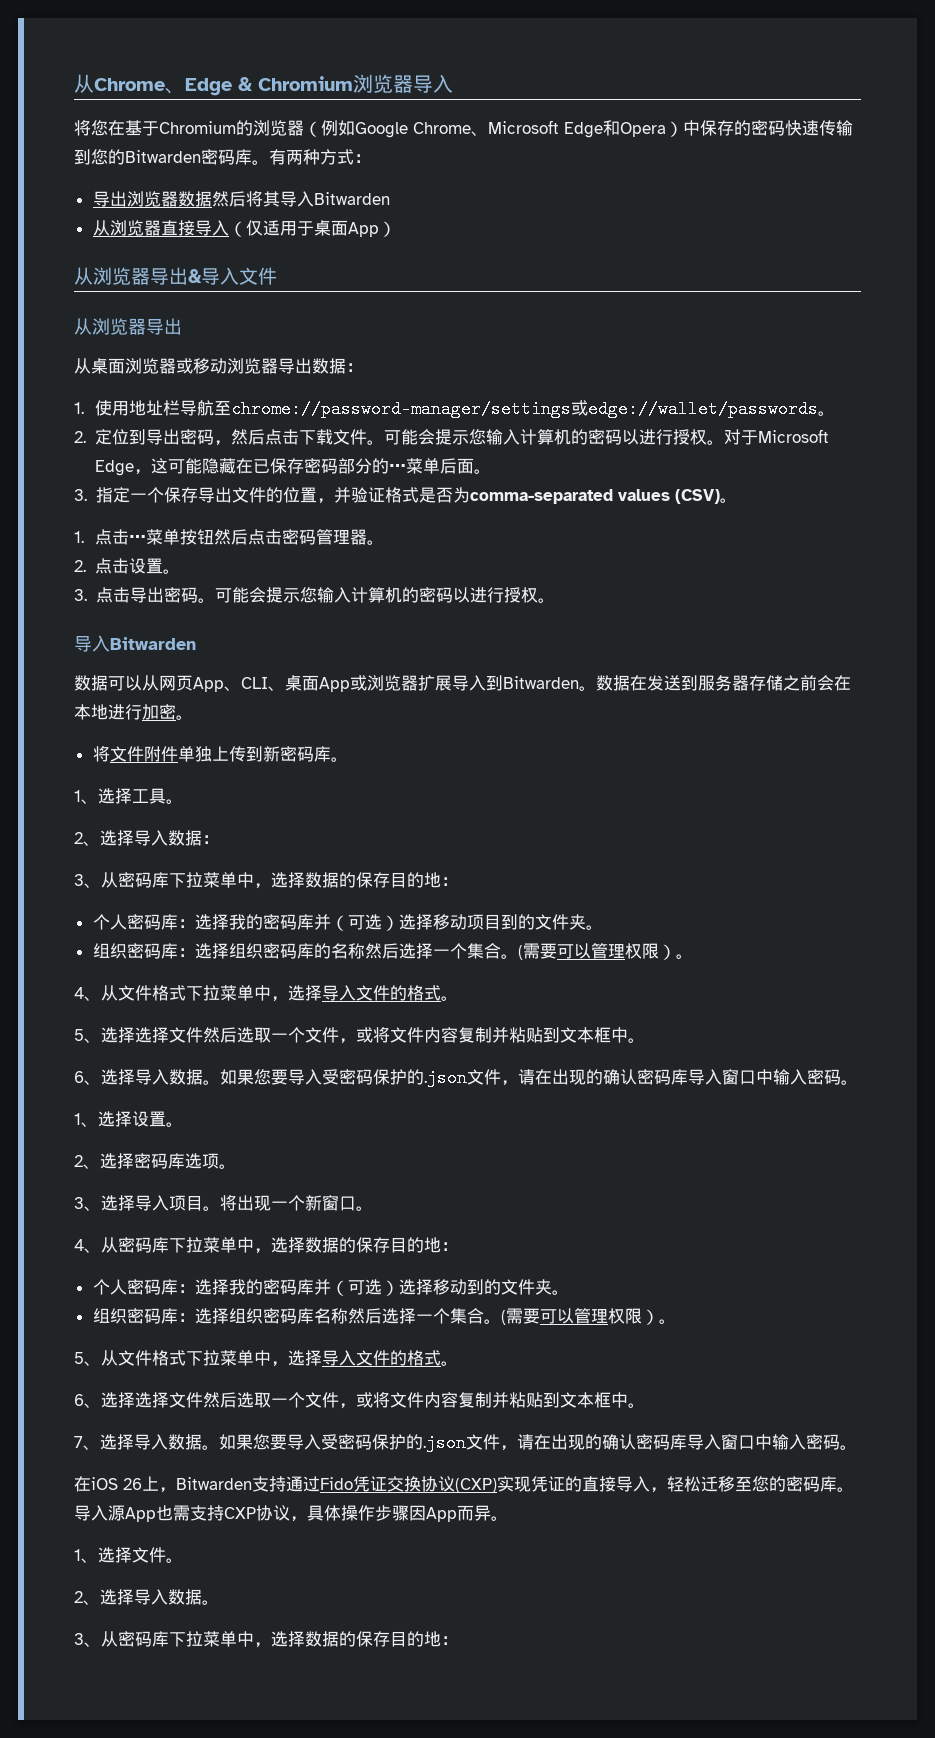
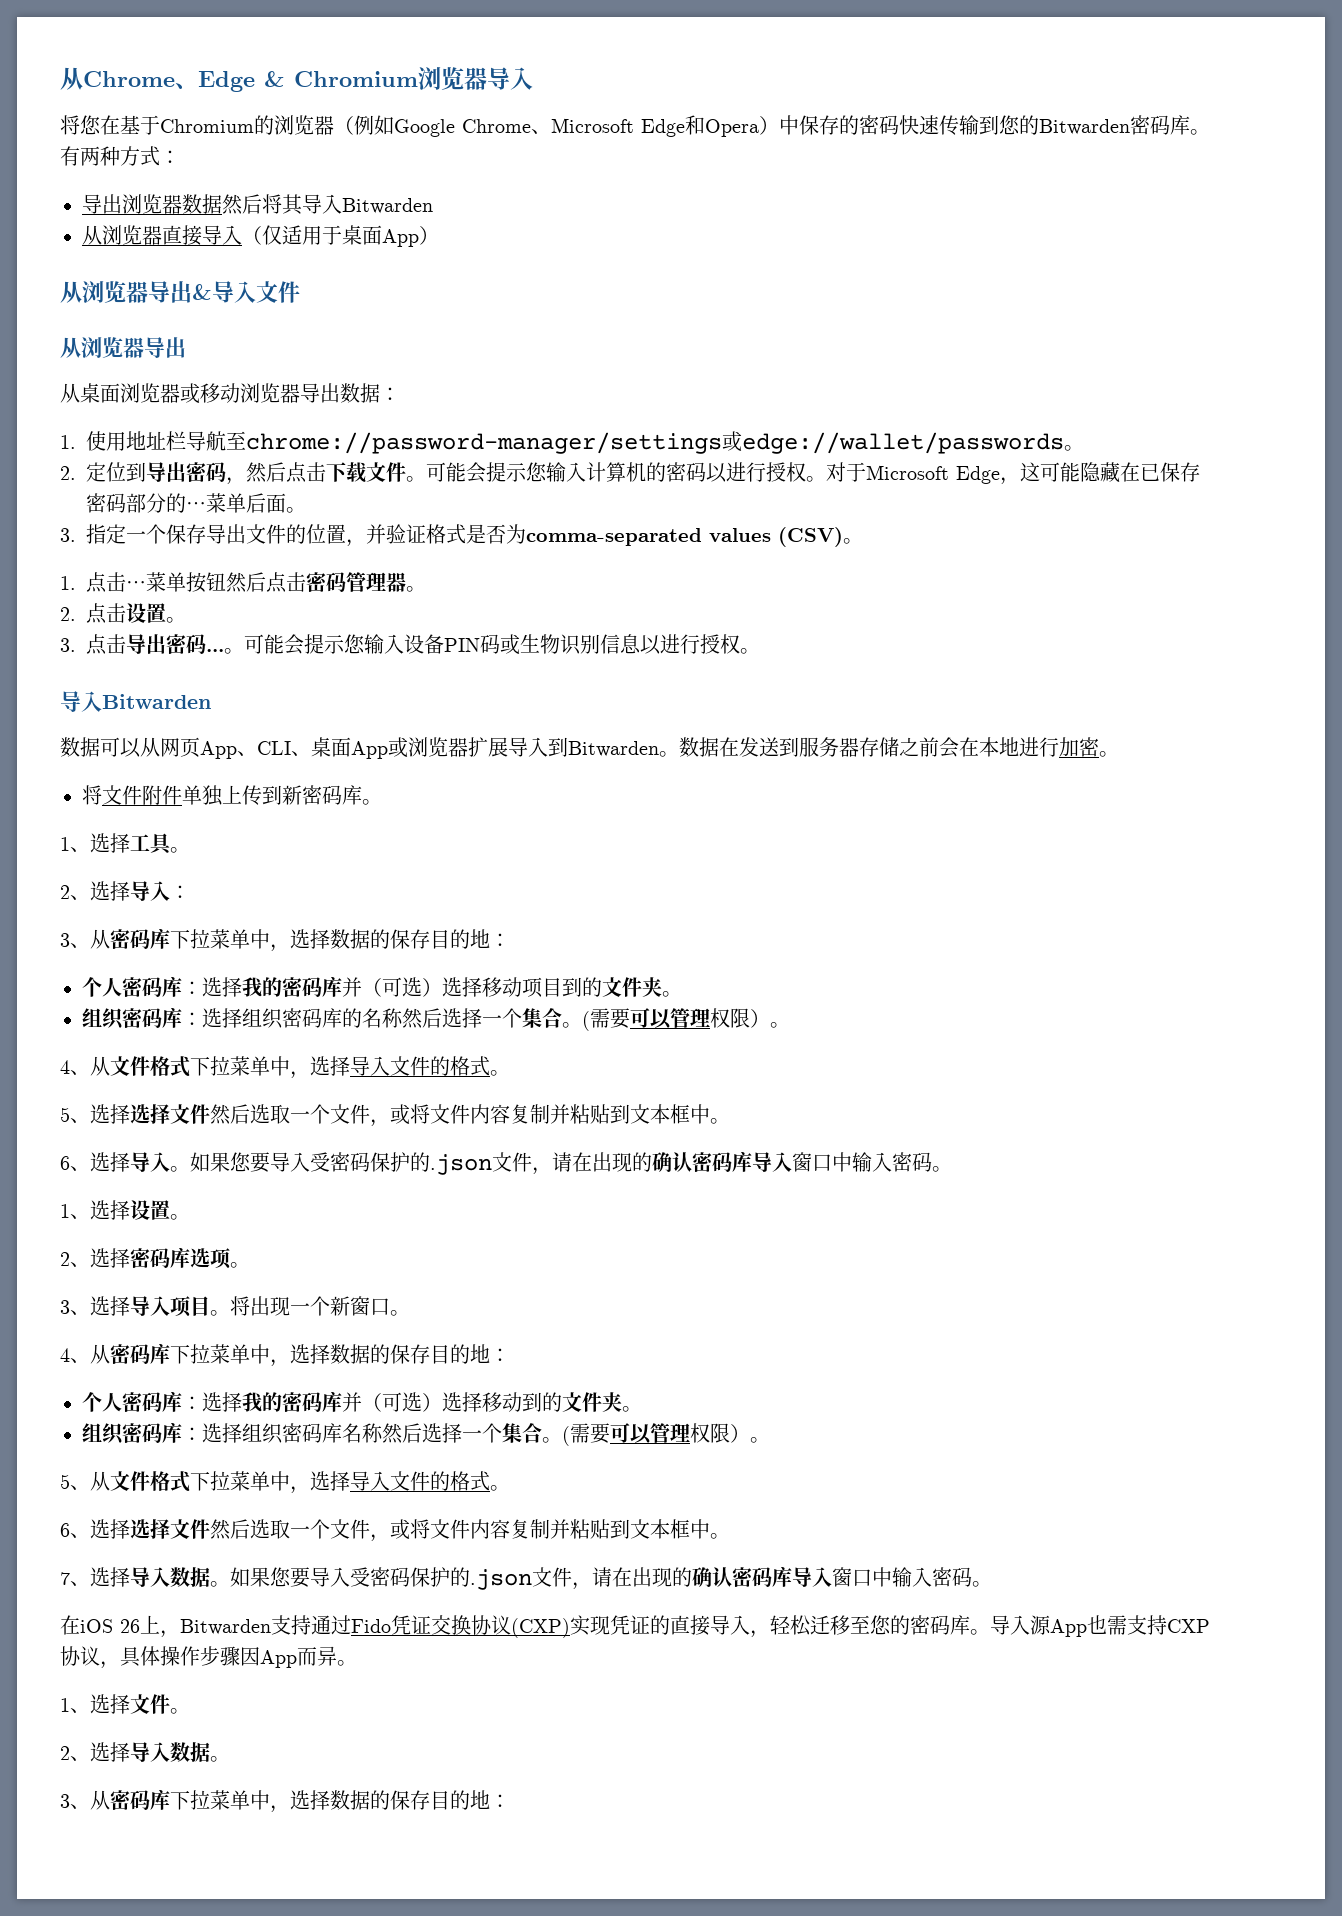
- 3.点击导出密码。可能会提示您输入计算机的密码以进行授权。
+ 3.点击导出密码...。可能会提示您输入设备PIN码或生物识别信息以进行授权。
- 2、选择导入数据：
+ 2、选择导入：
- 6、选择导入数据。
+ 6、选择导入。

